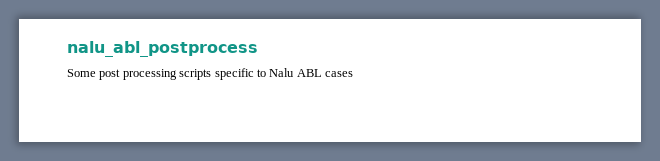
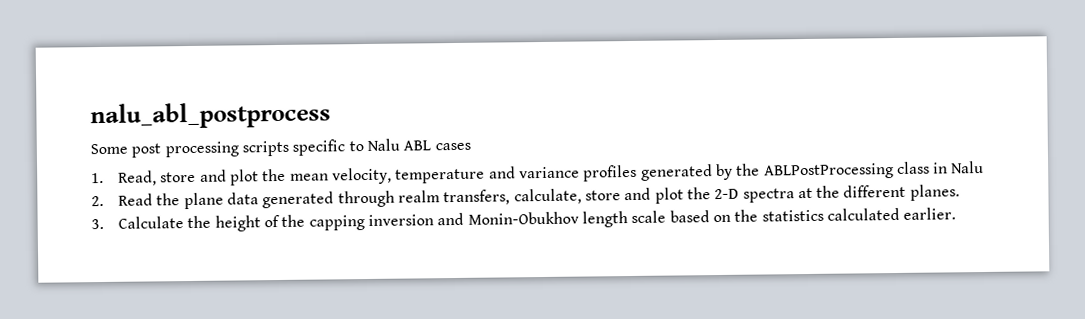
+ 1. Read, store and plot the mean velocity, temperature and variance profiles generated by the ABLPostProcessing class in Nalu
+ 2. Read the plane data generated through realm transfers, calculate, store and plot the 2-D spectra at the different planes.
+ 3. Calculate the height of the capping inversion and Monin-Obukhov length scale based on the statistics calculated earlier.

